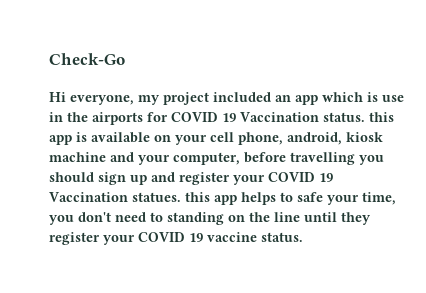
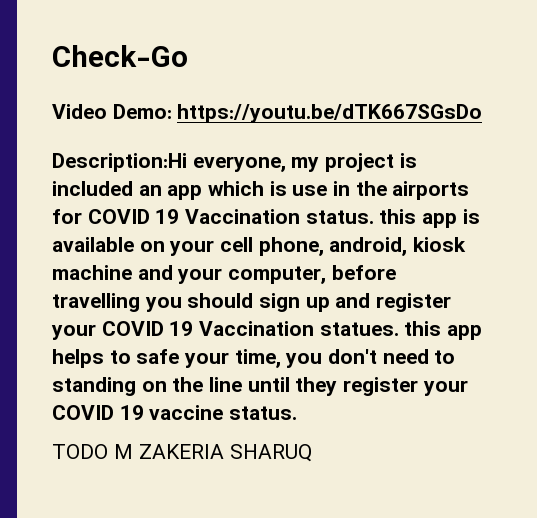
- Hi everyone, my project included an app which is use in the airports for COVID 19 Vaccination status. this app is available on your cell phone, android, kiosk machine and your computer, before travelling you should sign up and register your COVID 19 Vaccination statues. this app helps to safe your time, you don't need to standing on the line until they register your COVID 19 vaccine status.
+ Video Demo: https://youtu.be/dTK667SGsDo
+ Description:Hi everyone, my project is included an app which is use in the airports for COVID 19 Vaccination status. this app is available on your cell phone, android, kiosk machine and your computer, before travelling you should sign up and register your COVID 19 Vaccination statues. this app helps to safe your time, you don't need to standing on the line until they register your COVID 19 vaccine status.
+ TODO M ZAKERIA SHARUQ

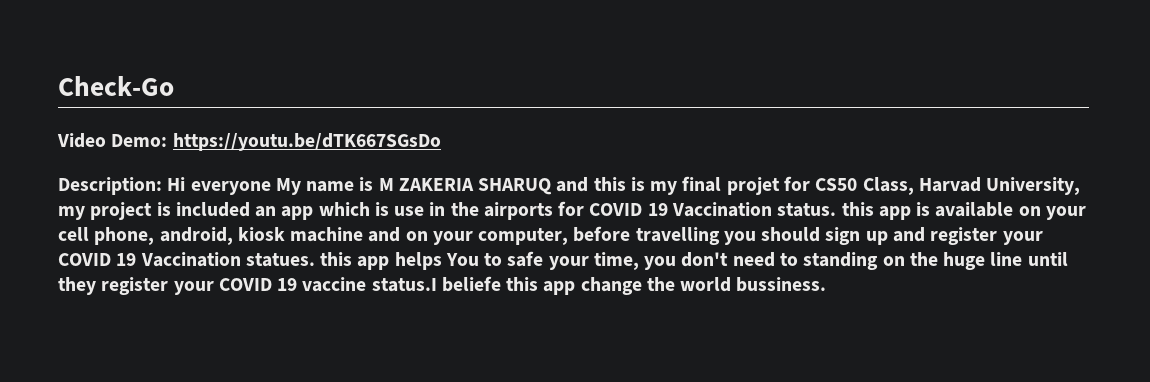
- Description:Hi everyone, my project is included an app which is use in the airports for COVID 19 Vaccination status. this app is available on your cell phone, android, kiosk machine and your computer, before travelling you should sign up and register your COVID 19 Vaccination statues. this app helps to safe your time, you don't need to standing on the line until they register your COVID 19 vaccine status.
- TODO M ZAKERIA SHARUQ
+ Description: Hi everyone My name is M ZAKERIA SHARUQ and this is my final projet for CS50 Class, Harvad University, my project is included an app which is use in the airports for COVID 19 Vaccination status. this app is available on your cell phone, android, kiosk machine and on your computer, before travelling you should sign up and register your COVID 19 Vaccination statues. this app helps You to safe your time, you don't need to standing on the huge line until they register your COVID 19 vaccine status.I beliefe this app change the world bussiness.

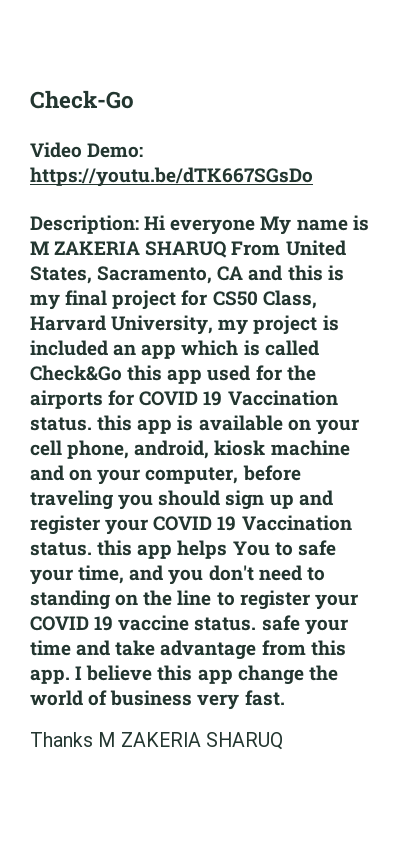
- Hi everyone My name is M ZAKERIA SHARUQ and this is my final projet for CS50 Class, Harvad University, my project is included an app which is use in the airports for COVID 19 Vaccination status. this app is available on your cell phone, android, kiosk machine and on your computer, before travelling you should sign up and register your COVID 19 Vaccination statues. this app helps You to safe your time, you don't need to standing on the huge line until they register your COVID 19 vaccine status.I beliefe this app change the world bussiness.
+ Hi everyone My name is M ZAKERIA SHARUQ From United States, Sacramento, CA and this is my final project for CS50 Class, Harvard University, my project is included an app which is called Check&Go this app used for the airports for COVID 19 Vaccination status. this app is available on your cell phone, android, kiosk machine and on your computer, before traveling you should sign up and register your COVID 19 Vaccination status. this app helps You to safe your time, and you don't need to standing on the line to register your COVID 19 vaccine status. safe your time and take advantage from this app. I believe this app change the world of business very fast.
+ Thanks M ZAKERIA SHARUQ

